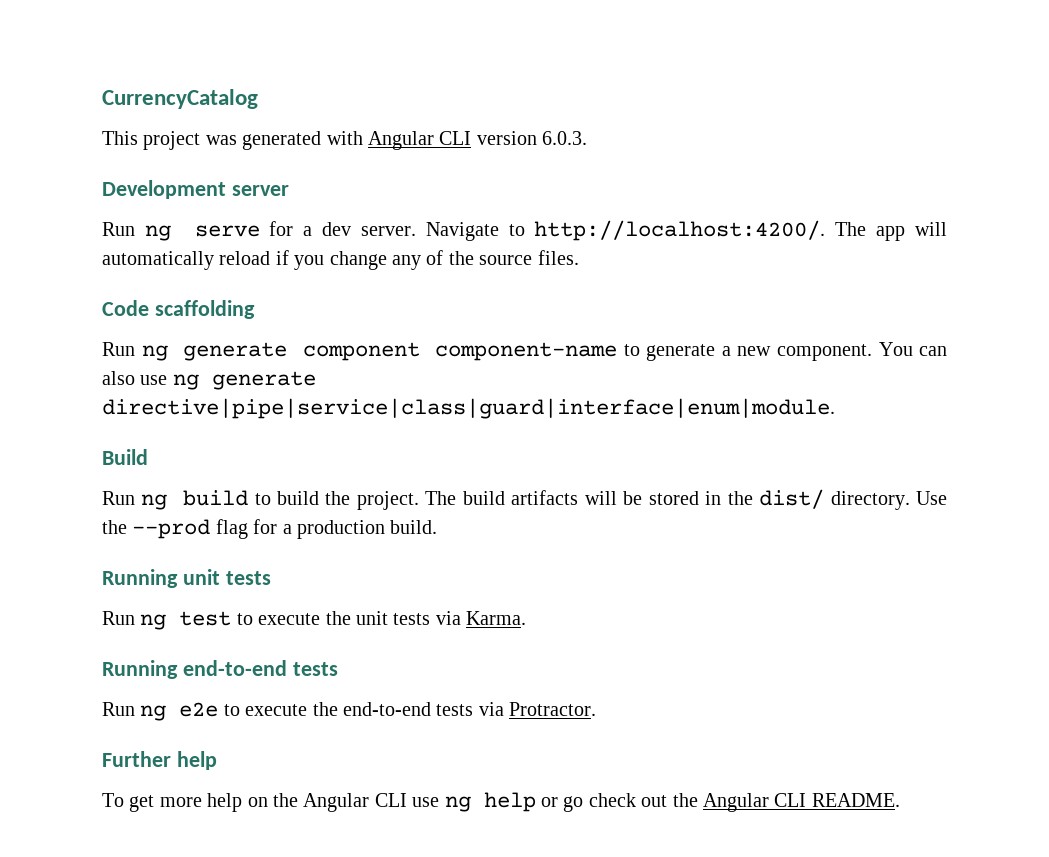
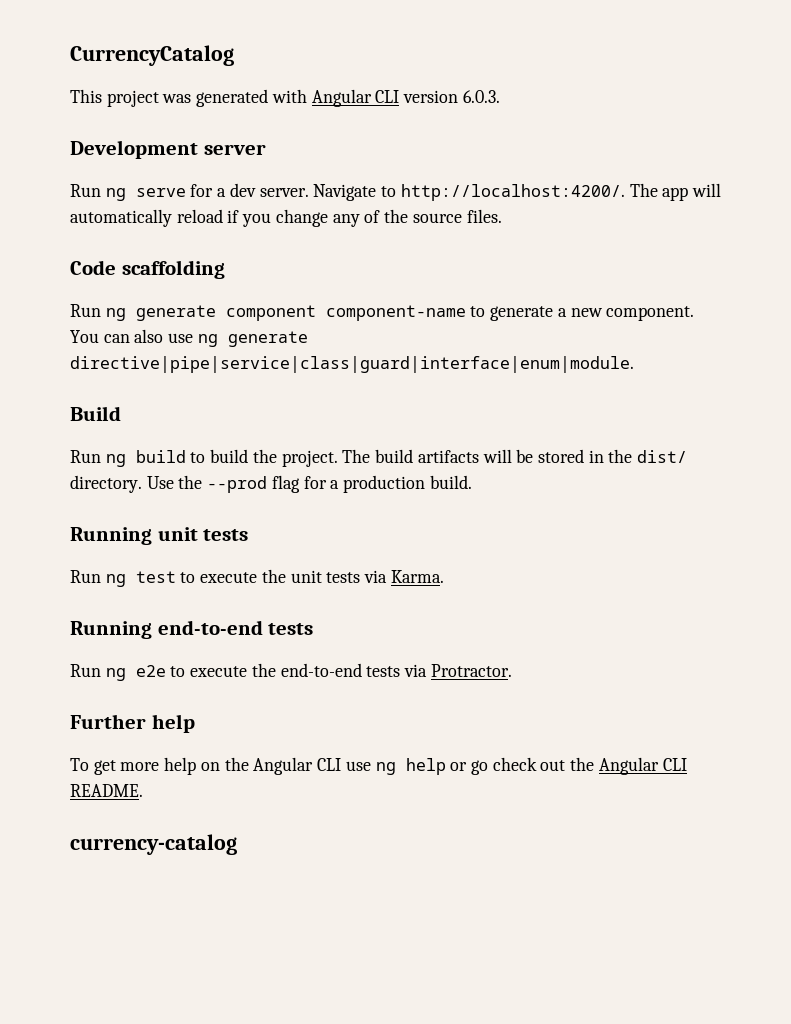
+ currency-catalog

